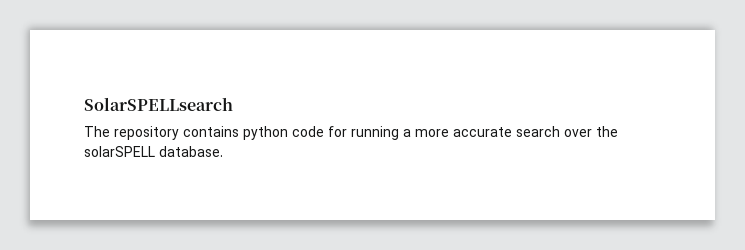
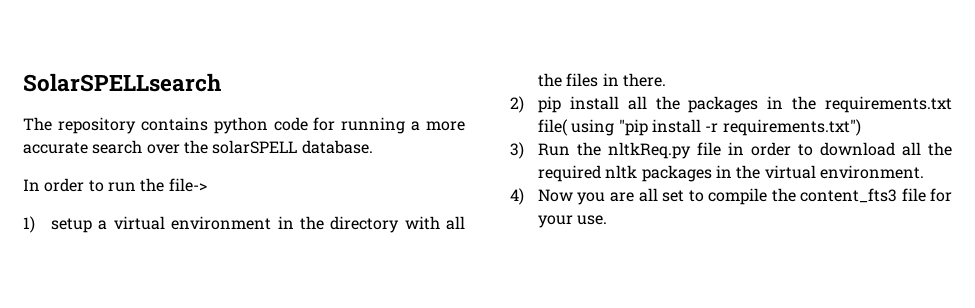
+ In order to run the file->
+ 1) setup a virtual environment in the directory with all the files in there.
+ 2) pip install all the packages in the requirements.txt file( using "pip install -r requirements.txt")
+ 3) Run the nltkReq.py file in order to download all the required nltk packages in the virtual environment.
+ 4) Now you are all set to compile the content_fts3 file for your use.

